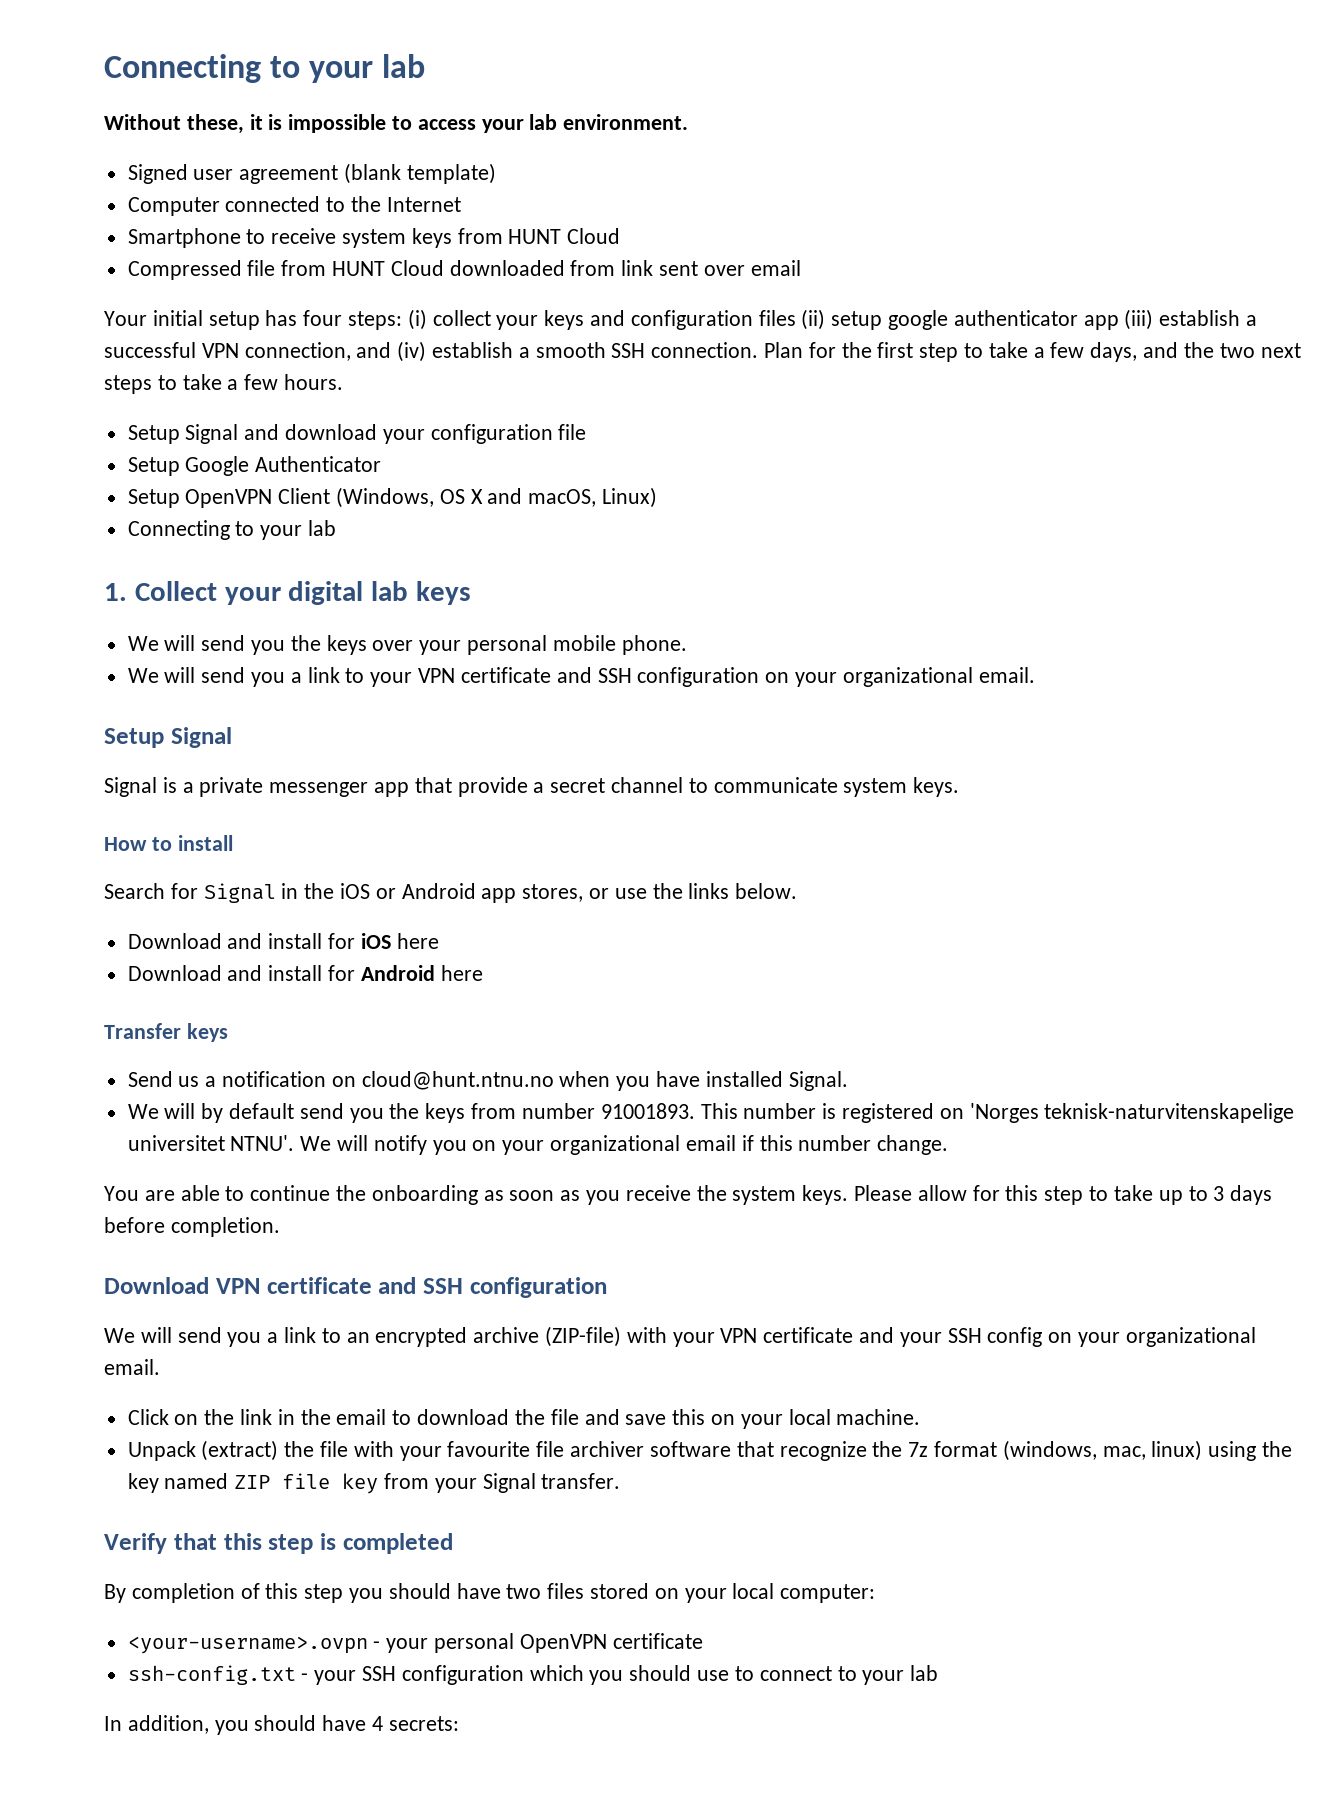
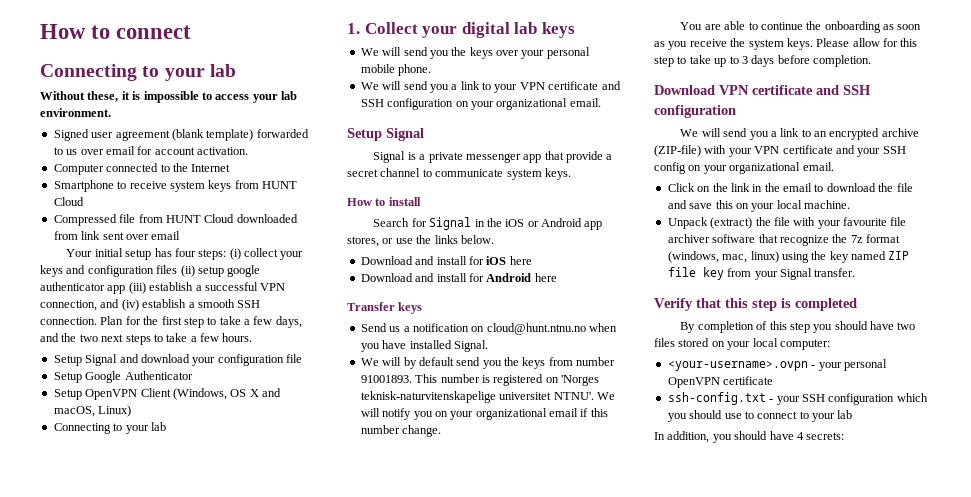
+ How to connect
- Signed user agreement (blank template)
+ Signed user agreement (blank template) forwarded to us over email for account activation.

